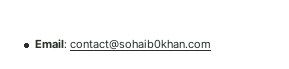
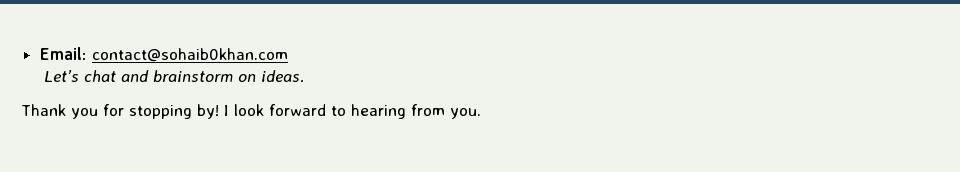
+ Let’s chat and brainstorm on ideas.
+ Thank you for stopping by! I look forward to hearing from you.

